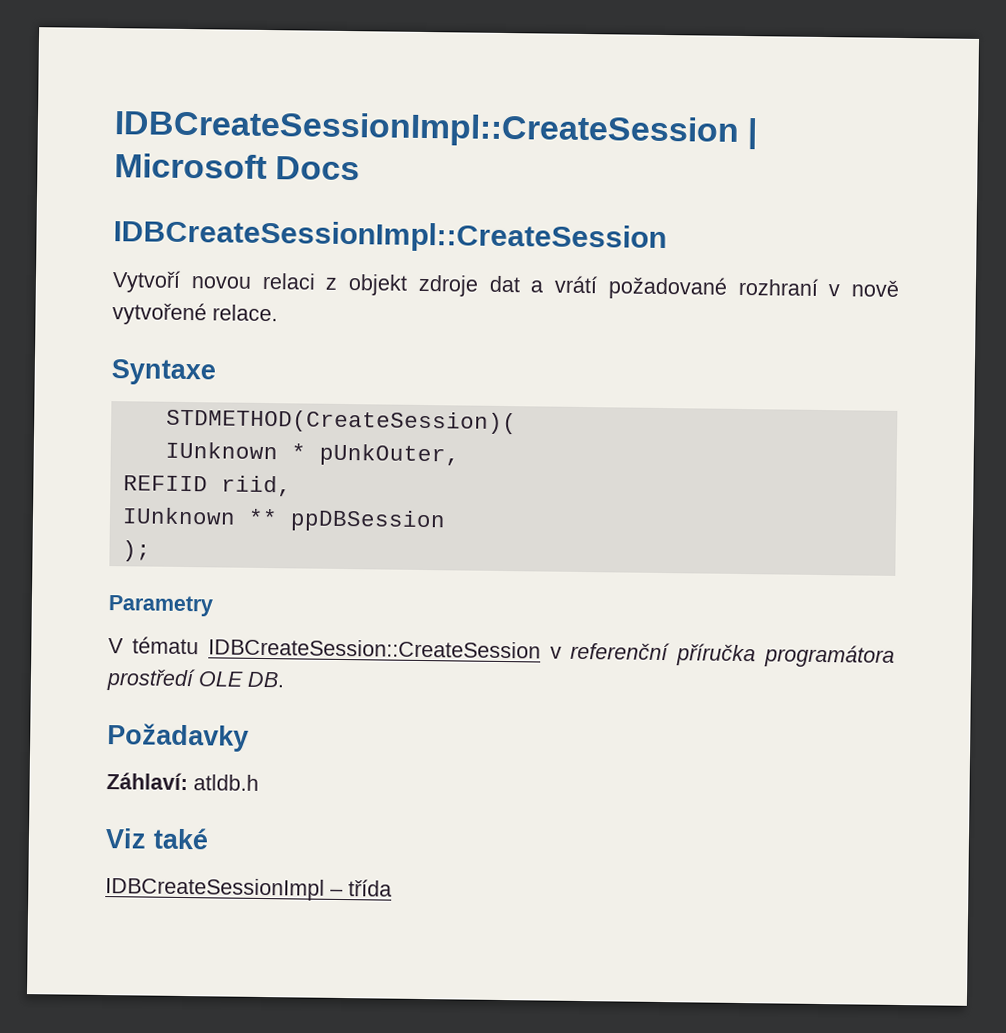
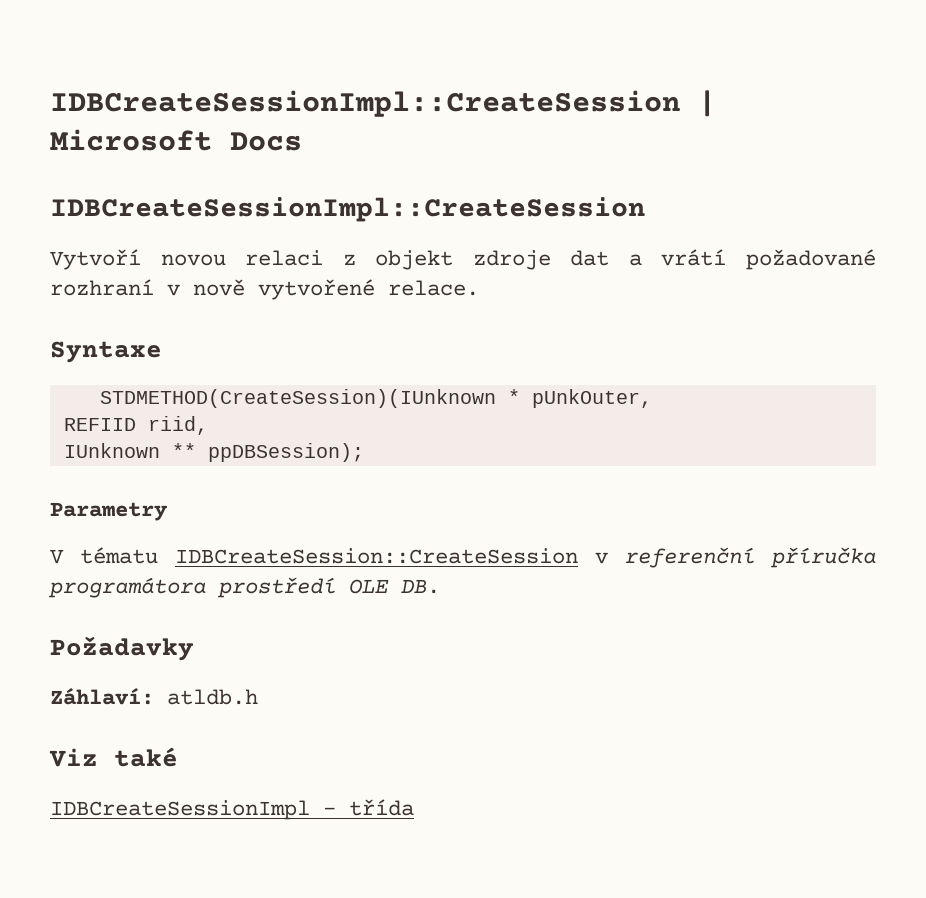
- STDMETHOD(CreateSession)(
- IUnknown * pUnkOuter,
+ STDMETHOD(CreateSession)(IUnknown * pUnkOuter,
- IUnknown ** ppDBSession
- );
+ IUnknown ** ppDBSession);

